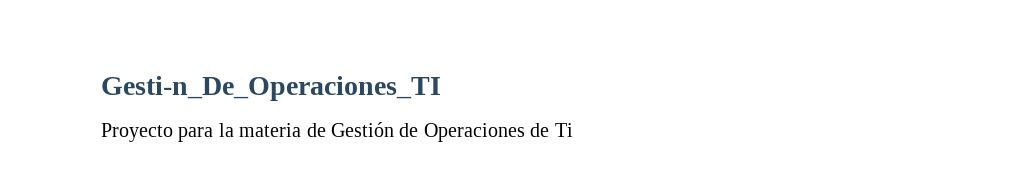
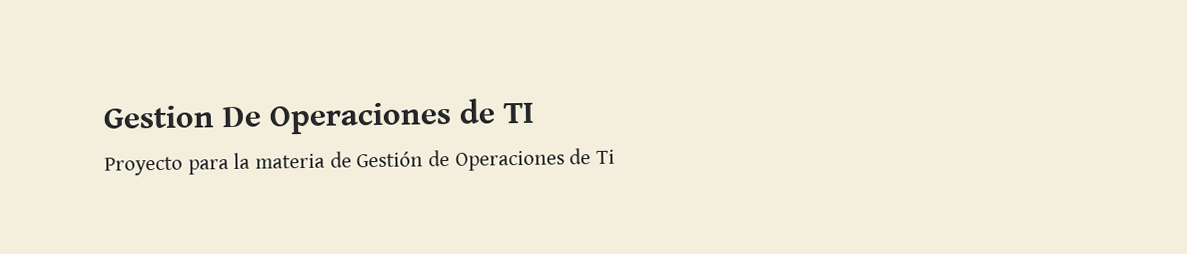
- Gesti-n_De_Operaciones_TI
+ Gestion De Operaciones de TI

